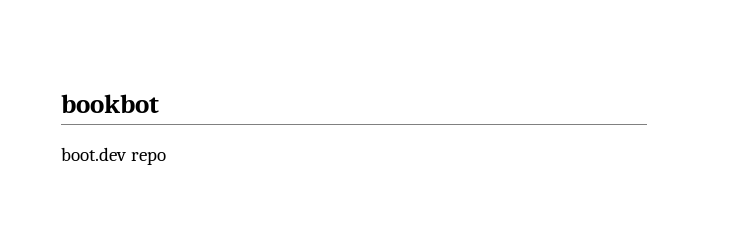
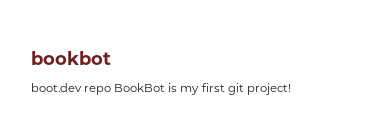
- boot.dev repo
+ boot.dev repo BookBot is my first git project!

